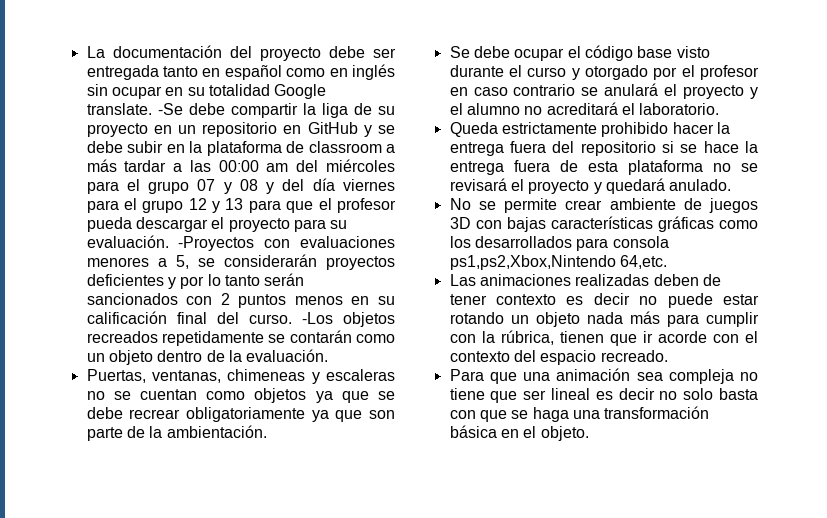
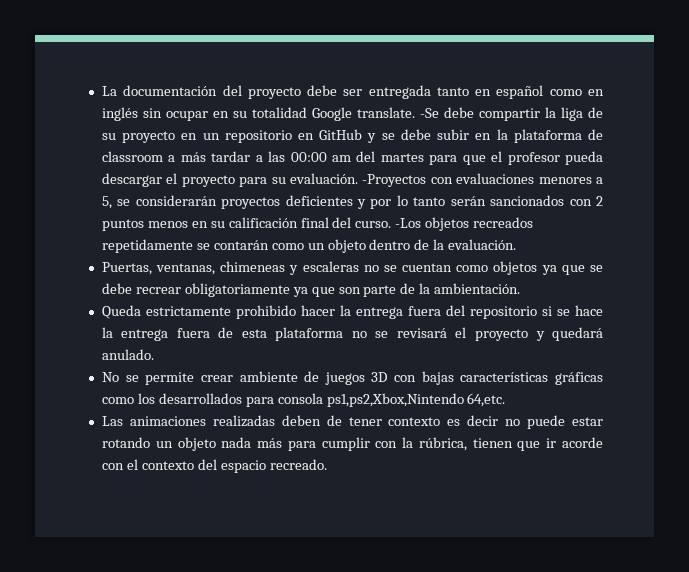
- -Se debe compartir la liga de su proyecto en un repositorio en GitHub y se debe subir en la plataforma de classroom a más tardar a las 00:00 am del miércoles para el grupo 07 y 08 y del día viernes para el grupo 12 y 13 para que el profesor pueda descargar el proyecto para su evaluación.
+ -Se debe compartir la liga de su proyecto en un repositorio en GitHub y se debe subir en la plataforma de classroom a más tardar a las 00:00 am del martes para que el profesor pueda descargar el proyecto para su evaluación.
- Se debe ocupar el código base visto durante el curso y otorgado por el profesor en caso contrario se anulará el proyecto y el alumno no acreditará el laboratorio.
- Para que una animación sea compleja no tiene que ser lineal es decir no solo basta con que se haga una transformación básica en el objeto.

